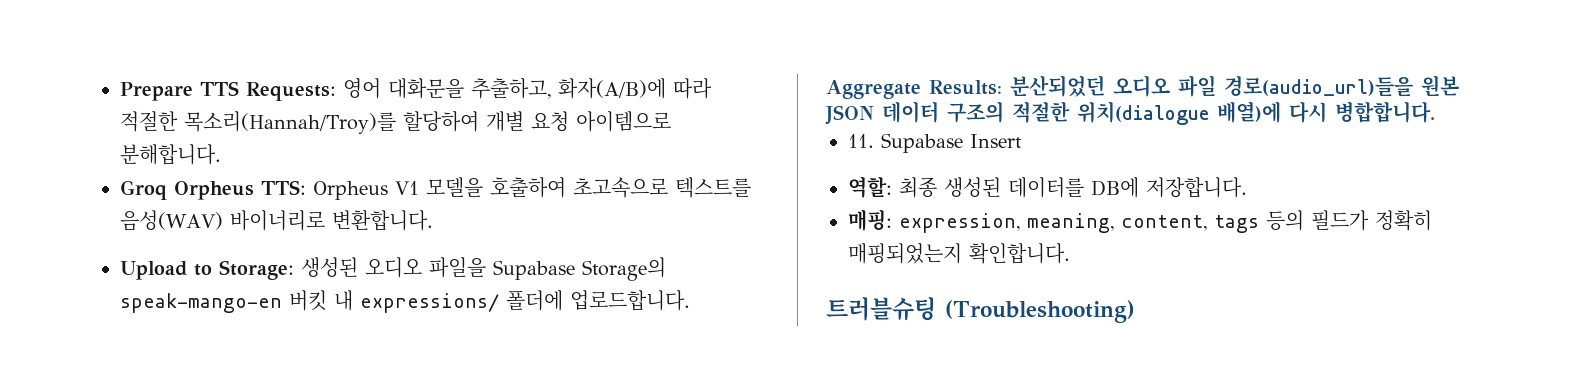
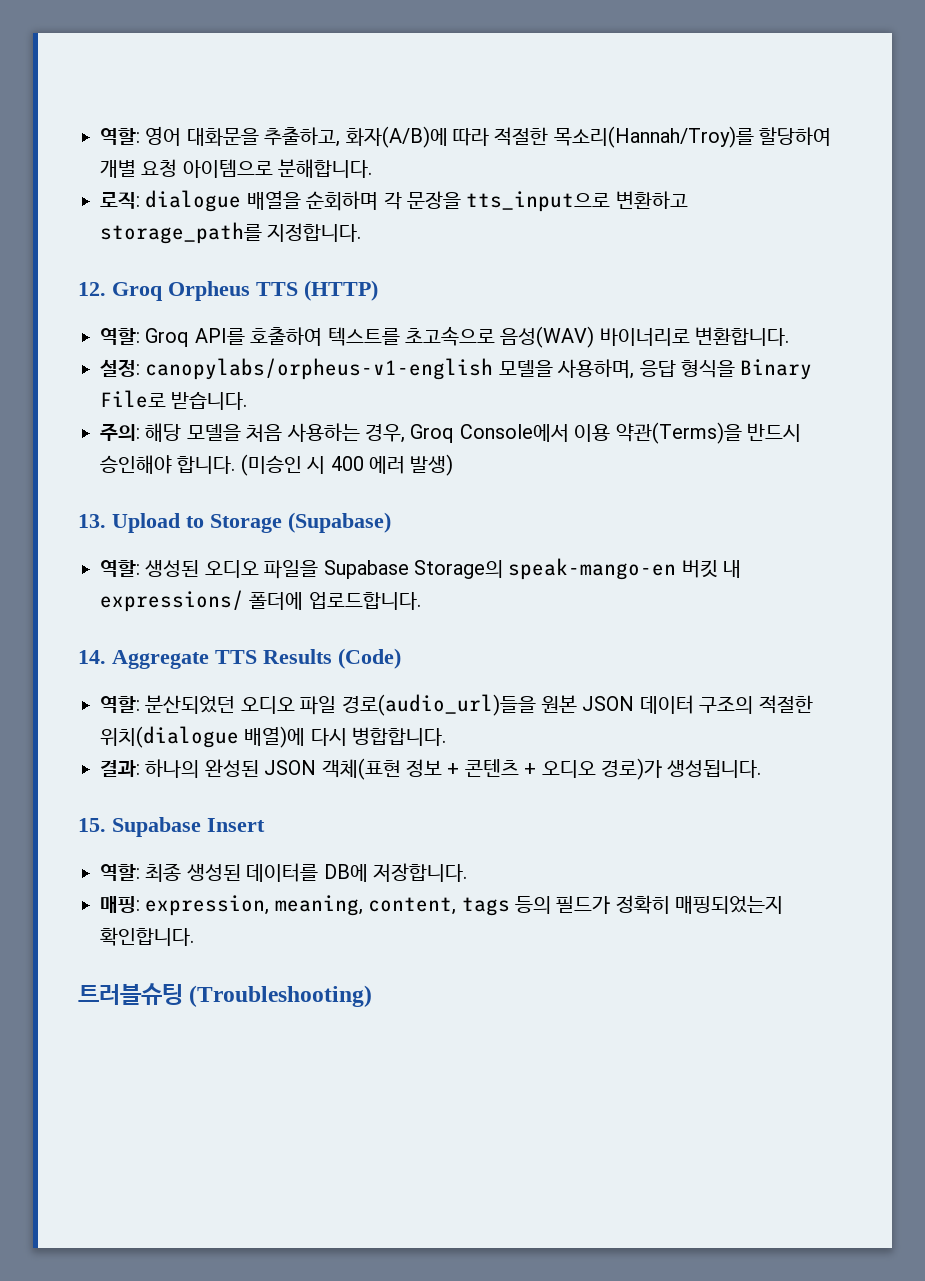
- Prepare TTS Requests: 영어 대화문을 추출하고, 화자(A/B)에 따라 적절한 목소리(Hannah/Troy)를 할당하여 개별 요청 아이템으로 분해합니다.
+ 역할: 영어 대화문을 추출하고, 화자(A/B)에 따라 적절한 목소리(Hannah/Troy)를 할당하여 개별 요청 아이템으로 분해합니다.
- Groq Orpheus TTS: Orpheus V1 모델을 호출하여 초고속으로 텍스트를 음성(WAV) 바이너리로 변환합니다.
- Upload to Storage: 생성된 오디오 파일을 Supabase Storage의 speak-mango-en 버킷 내 expressions/ 폴더에 업로드합니다.
+ 로직: dialogue 배열을 순회하며 각 문장을 tts_input으로 변환하고 storage_path를 지정합니다.
+ 12. Groq Orpheus TTS (HTTP)
+ 역할: Groq API를 호출하여 텍스트를 초고속으로 음성(WAV) 바이너리로 변환합니다.
+ 설정: canopylabs/orpheus-v1-english 모델을 사용하며, 응답 형식을 Binary File로 받습니다.
+ 주의: 해당 모델을 처음 사용하는 경우, Groq Console에서 이용 약관(Terms)을 반드시 승인해야 합니다. (미승인 시 400 에러 발생)
+ 13. Upload to Storage (Supabase)
+ 역할: 생성된 오디오 파일을 Supabase Storage의 speak-mango-en 버킷 내 expressions/ 폴더에 업로드합니다.
- Aggregate Results: 분산되었던 오디오 파일 경로(audio_url)들을 원본 JSON 데이터 구조의 적절한 위치(dialogue 배열)에 다시 병합합니다.
+ 14. Aggregate TTS Results (Code)
+ 역할: 분산되었던 오디오 파일 경로(audio_url)들을 원본 JSON 데이터 구조의 적절한 위치(dialogue 배열)에 다시 병합합니다.
- 11. Supabase Insert
+ 결과: 하나의 완성된 JSON 객체(표현 정보 + 콘텐츠 + 오디오 경로)가 생성됩니다.
+ 15. Supabase Insert

